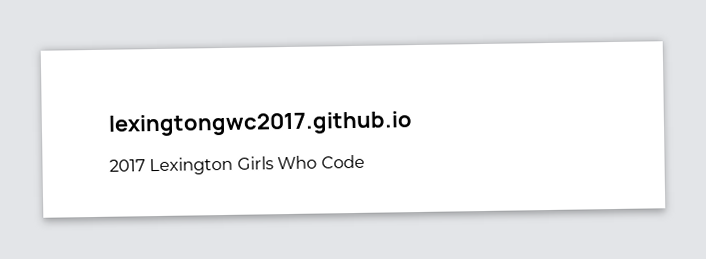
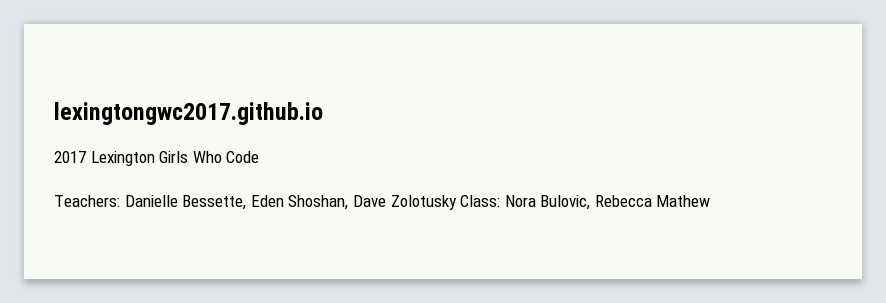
+ Teachers: Danielle Bessette, Eden Shoshan, Dave Zolotusky Class: Nora Bulovic, Rebecca Mathew

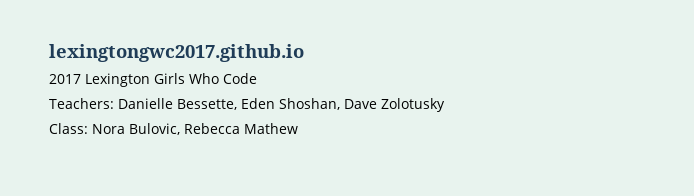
- Teachers: Danielle Bessette, Eden Shoshan, Dave Zolotusky Class: Nora Bulovic, Rebecca Mathew
+ Teachers: Danielle Bessette, Eden Shoshan, Dave Zolotusky
+ Class: Nora Bulovic, Rebecca Mathew

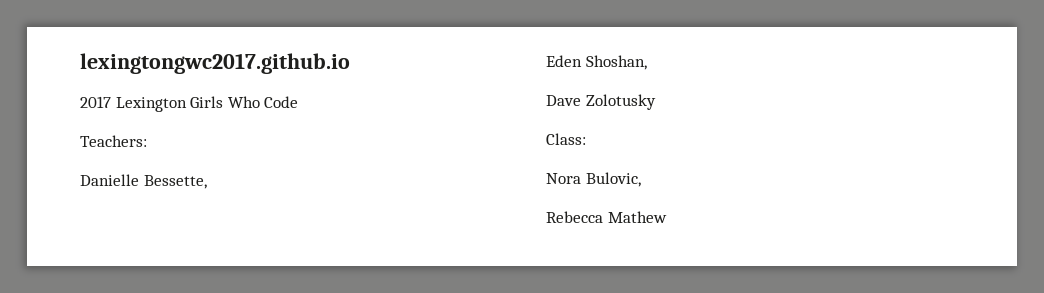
- Teachers: Danielle Bessette, Eden Shoshan, Dave Zolotusky
+ Teachers:
+ Danielle Bessette,
+ Eden Shoshan,
+ Dave Zolotusky
- Class: Nora Bulovic, Rebecca Mathew
+ Class:
+ Nora Bulovic,
+ Rebecca Mathew

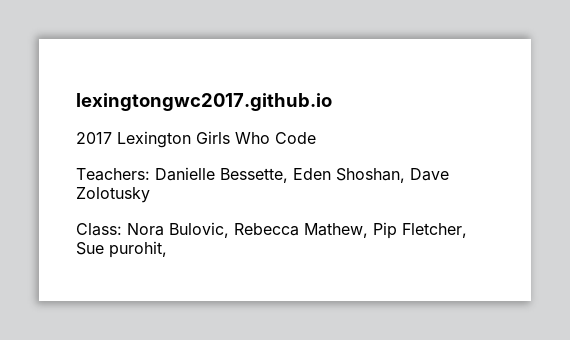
- Teachers:
- Danielle Bessette,
- Eden Shoshan,
- Dave Zolotusky
+ Teachers: Danielle Bessette, Eden Shoshan, Dave Zolotusky
- Class:
- Nora Bulovic,
- Rebecca Mathew
+ Class: Nora Bulovic, Rebecca Mathew, Pip Fletcher, Sue purohit,

